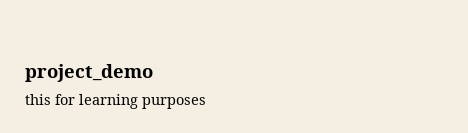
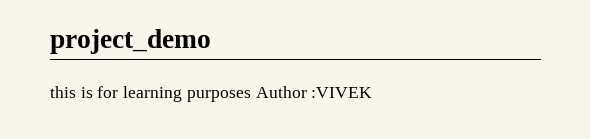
- this for learning purposes
+ this is for learning purposes Author :VIVEK

